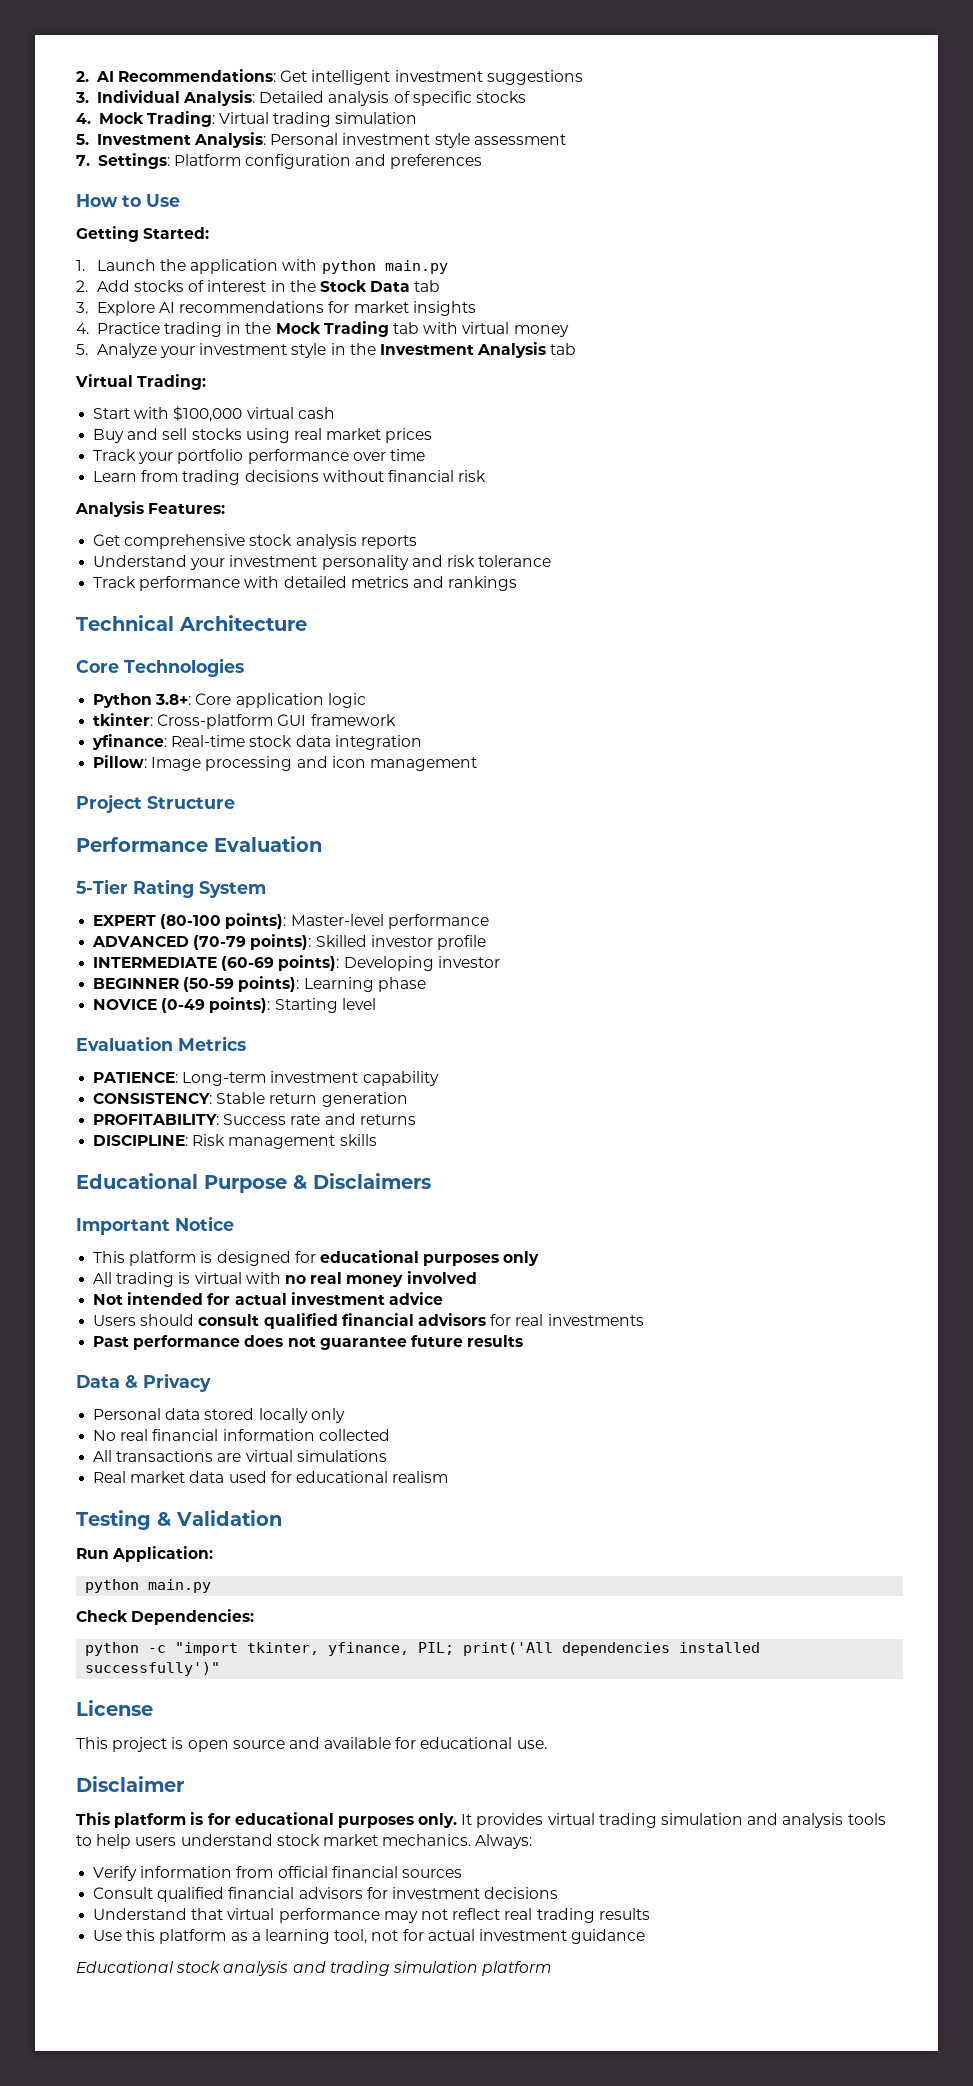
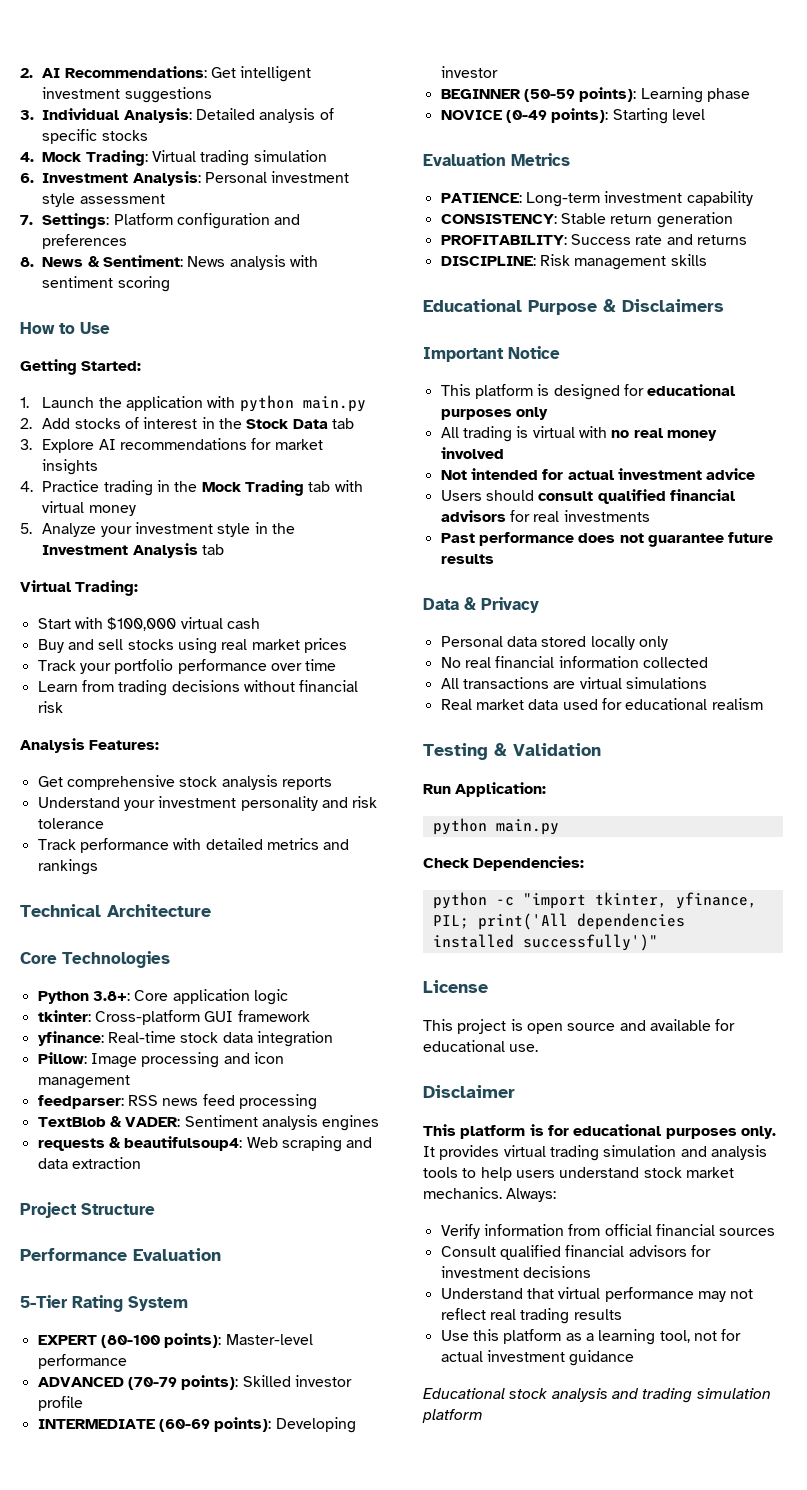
- 5. Investment Analysis: Personal investment style assessment
+ 6. Investment Analysis: Personal investment style assessment
+ 8. News & Sentiment: News analysis with sentiment scoring
+ feedparser: RSS news feed processing
+ TextBlob & VADER: Sentiment analysis engines
+ requests & beautifulsoup4: Web scraping and data extraction

